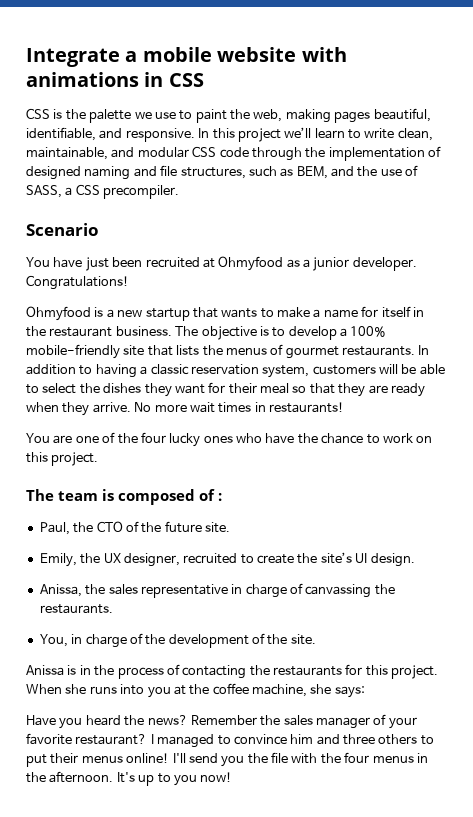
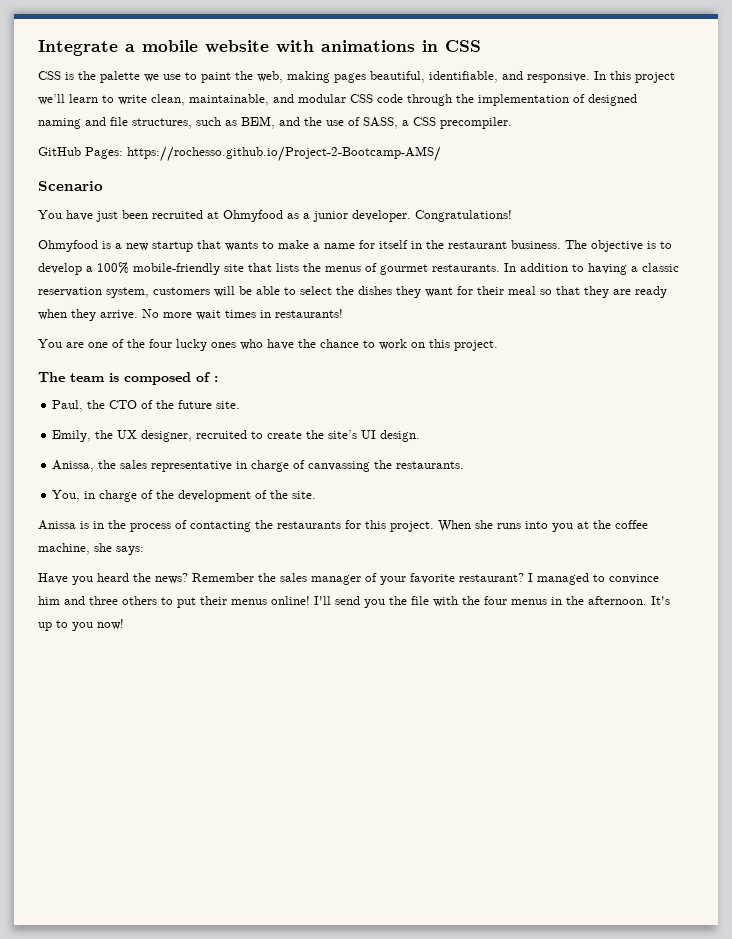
+ GitHub Pages: https://rochesso.github.io/Project-2-Bootcamp-AMS/

